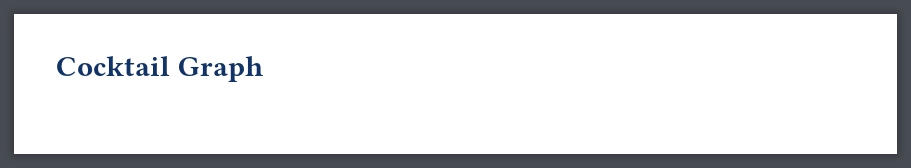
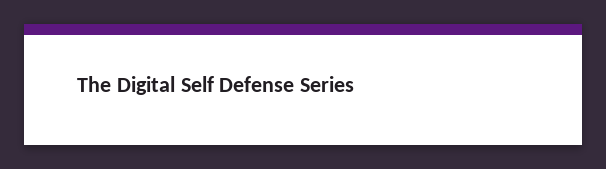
- Cocktail Graph
+ The Digital Self Defense Series

